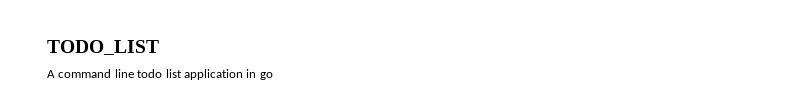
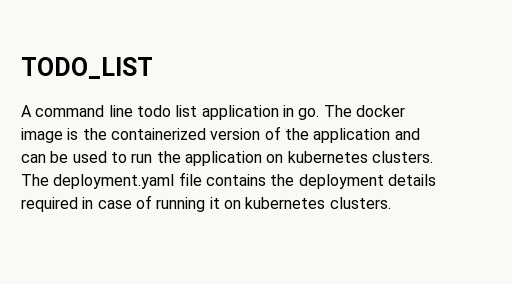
- A command line todo list application in go
+ A command line todo list application in go. The docker image is the containerized version of the application and can be used to run the application on kubernetes clusters. The deployment.yaml file contains the deployment details required in case of running it on kubernetes clusters.

